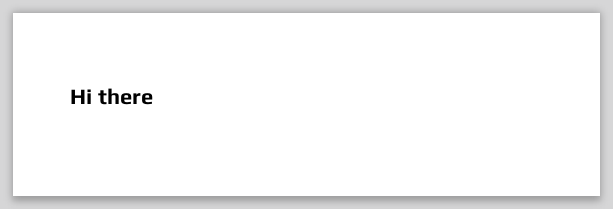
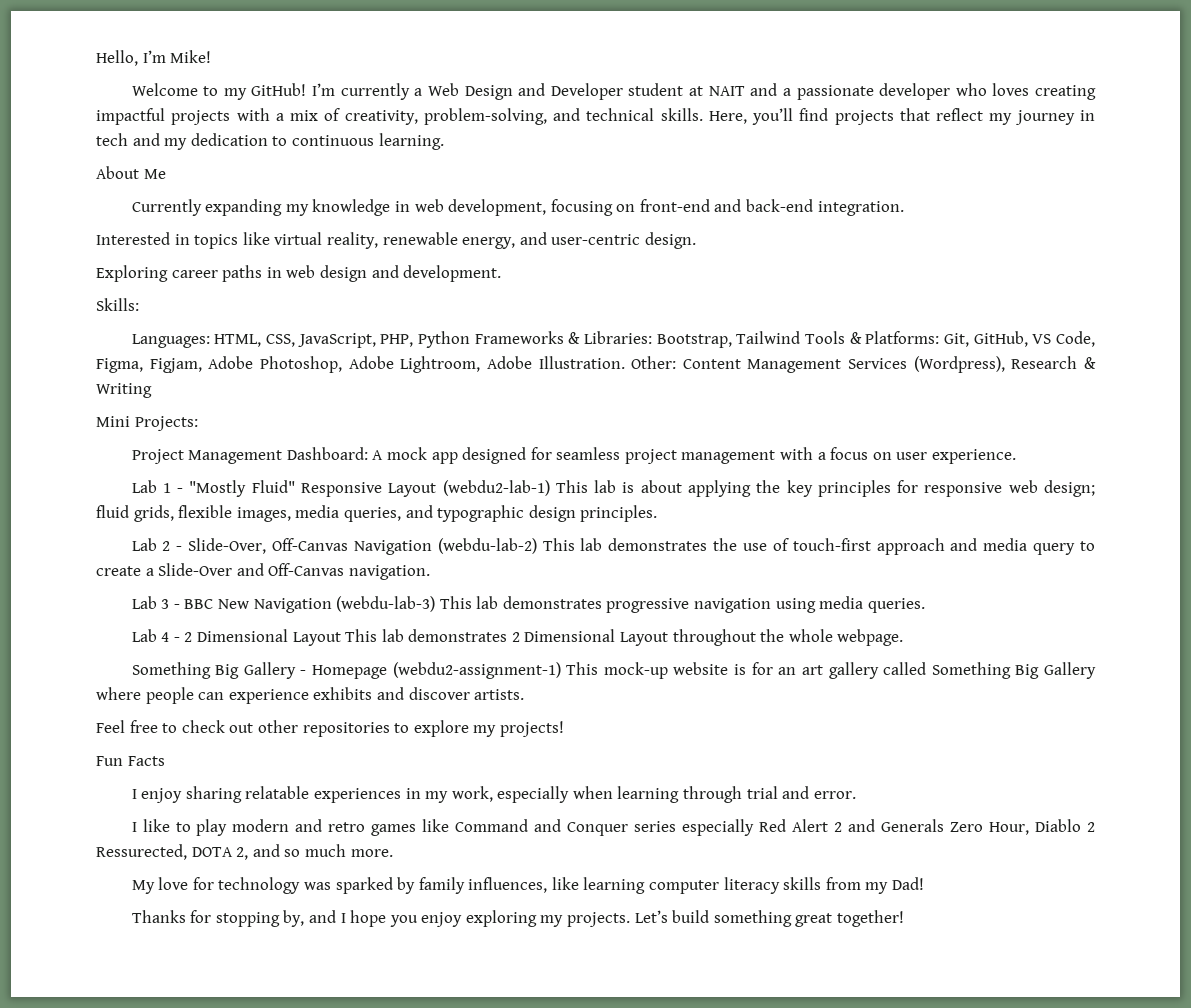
- Hi there
+ Hello, I’m Mike!
+ Welcome to my GitHub! I’m currently a Web Design and Developer student at NAIT and a passionate developer who loves creating impactful projects with a mix of creativity, problem-solving, and technical skills. Here, you’ll find projects that reflect my journey in tech and my dedication to continuous learning.
+ About Me
+ Currently expanding my knowledge in web development, focusing on front-end and back-end integration.
+ Interested in topics like virtual reality, renewable energy, and user-centric design.
+ Exploring career paths in web design and development.
+ Skills:
+ Languages: HTML, CSS, JavaScript, PHP, Python Frameworks & Libraries: Bootstrap, Tailwind Tools & Platforms: Git, GitHub, VS Code, Figma, Figjam, Adobe Photoshop, Adobe Lightroom, Adobe Illustration. Other: Content Management Services (Wordpress), Research & Writing
+ Mini Projects:
+ Project Management Dashboard: A mock app designed for seamless project management with a focus on user experience.
+ Lab 1 - "Mostly Fluid" Responsive Layout (webdu2-lab-1) This lab is about applying the key principles for responsive web design; fluid grids, flexible images, media queries, and typographic design principles.
+ Lab 2 - Slide-Over, Off-Canvas Navigation (webdu-lab-2) This lab demonstrates the use of touch-first approach and media query to create a Slide-Over and Off-Canvas navigation.
+ Lab 3 - BBC New Navigation (webdu-lab-3) This lab demonstrates progressive navigation using media queries.
+ Lab 4 - 2 Dimensional Layout This lab demonstrates 2 Dimensional Layout throughout the whole webpage.
+ Something Big Gallery - Homepage (webdu2-assignment-1) This mock-up website is for an art gallery called Something Big Gallery where people can experience exhibits and discover artists.
+ Feel free to check out other repositories to explore my projects!
+ Fun Facts
+ I enjoy sharing relatable experiences in my work, especially when learning through trial and error.
+ I like to play modern and retro games like Command and Conquer series especially Red Alert 2 and Generals Zero Hour, Diablo 2 Ressurected, DOTA 2, and so much more.
+ My love for technology was sparked by family influences, like learning computer literacy skills from my Dad!
+ Thanks for stopping by, and I hope you enjoy exploring my projects. Let’s build something great together!

